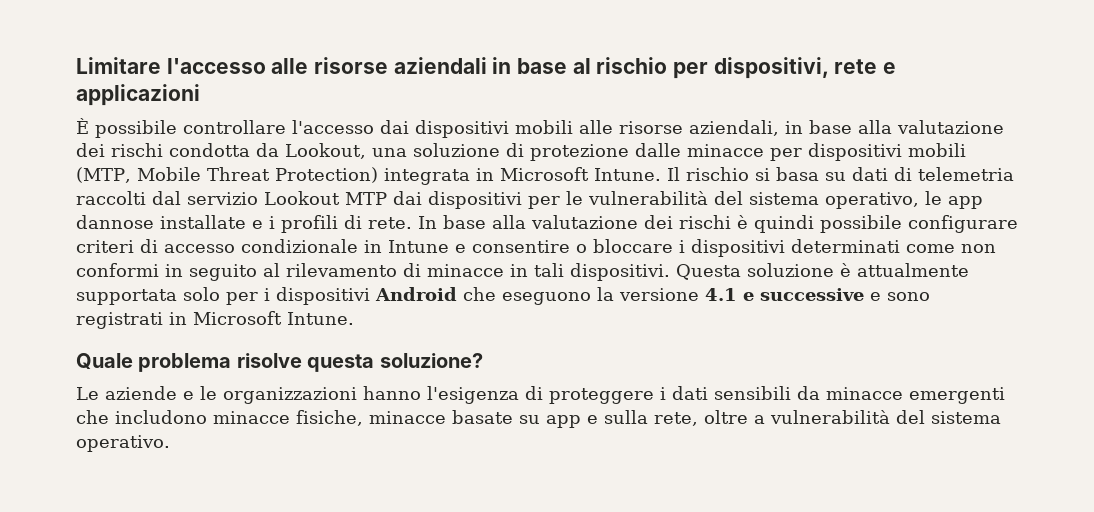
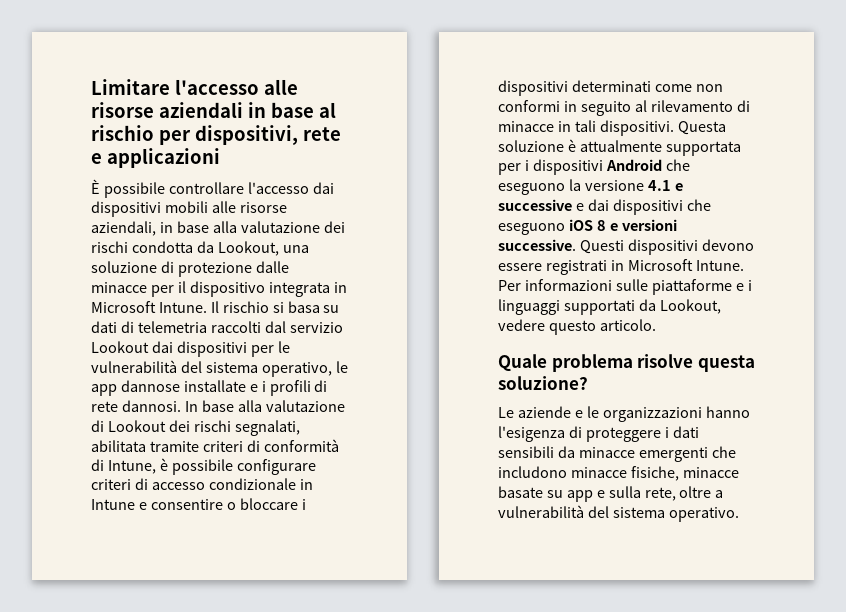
- È possibile controllare l'accesso dai dispositivi mobili alle risorse aziendali, in base alla valutazione dei rischi condotta da Lookout, una soluzione di protezione dalle minacce per dispositivi mobili (MTP, Mobile Threat Protection) integrata in Microsoft Intune.
+ È possibile controllare l'accesso dai dispositivi mobili alle risorse aziendali, in base alla valutazione dei rischi condotta da Lookout, una soluzione di protezione dalle minacce per il dispositivo integrata in Microsoft Intune.
- Il rischio si basa su dati di telemetria raccolti dal servizio Lookout MTP dai dispositivi per le vulnerabilità del sistema operativo, le app dannose installate e i profili di rete.
+ Il rischio si basa su dati di telemetria raccolti dal servizio Lookout dai dispositivi per le vulnerabilità del sistema operativo, le app dannose installate e i profili di rete dannosi.
- In base alla valutazione dei rischi è quindi possibile configurare criteri di accesso condizionale in Intune e consentire o bloccare i dispositivi determinati come non conformi in seguito al rilevamento di minacce in tali dispositivi.
+ In base alla valutazione di Lookout dei rischi segnalati, abilitata tramite criteri di conformità di Intune, è possibile configurare criteri di accesso condizionale in Intune e consentire o bloccare i dispositivi determinati come non conformi in seguito al rilevamento di minacce in tali dispositivi.
- Questa soluzione è attualmente supportata solo per i dispositivi Android che eseguono la versione 4.1 e successive e sono registrati in Microsoft Intune.
+ Questa soluzione è attualmente supportata per i dispositivi Android che eseguono la versione 4.1 e successive e dai dispositivi che eseguono iOS 8 e versioni successive. Questi dispositivi devono essere registrati in Microsoft Intune. Per informazioni sulle piattaforme e i linguaggi supportati da Lookout, vedere questo articolo.

